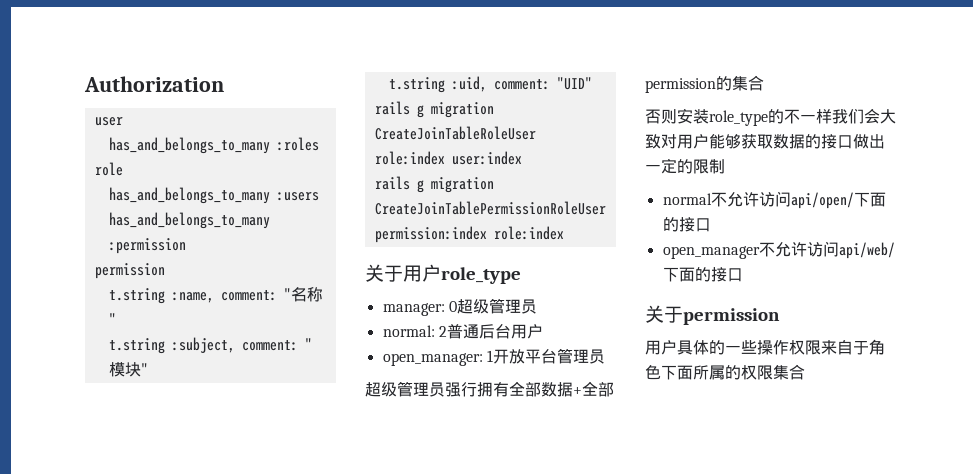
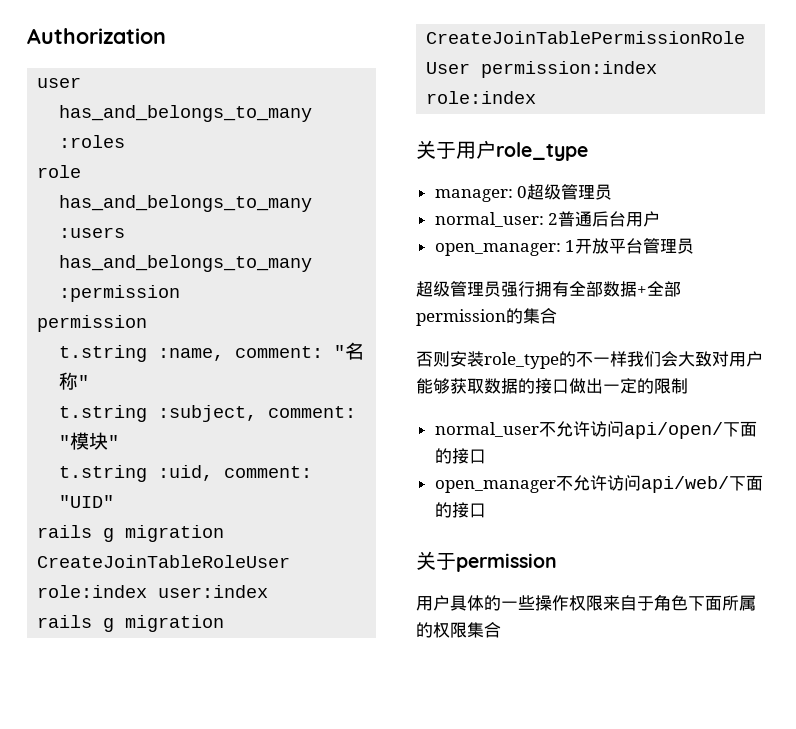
- normal: 2普通后台用户
+ normal_user: 2普通后台用户
- normal不允许访问api/open/下面的接口
+ normal_user不允许访问api/open/下面的接口

